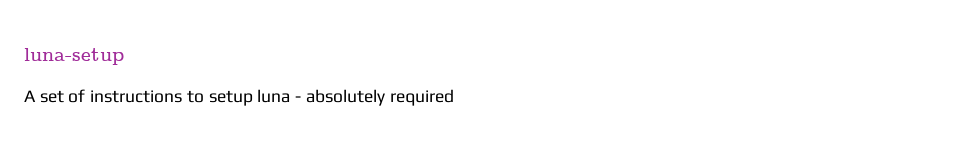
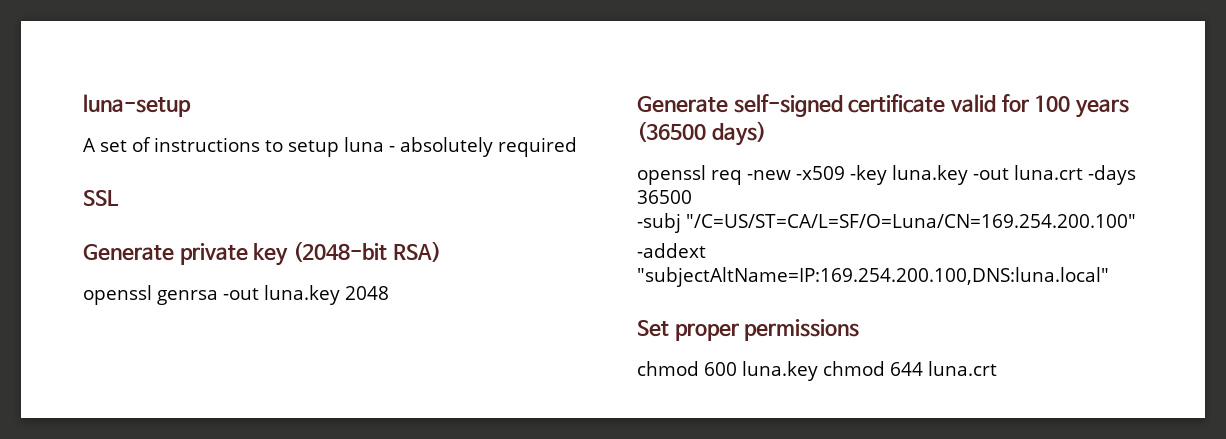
+ SSL
+ Generate private key (2048-bit RSA)
+ openssl genrsa -out luna.key 2048
+ Generate self-signed certificate valid for 100 years (36500 days)
+ openssl req -new -x509 -key luna.key -out luna.crt -days 36500
+ -subj "/C=US/ST=CA/L=SF/O=Luna/CN=169.254.200.100"
+ -addext "subjectAltName=IP:169.254.200.100,DNS:luna.local"
+ Set proper permissions
+ chmod 600 luna.key chmod 644 luna.crt

